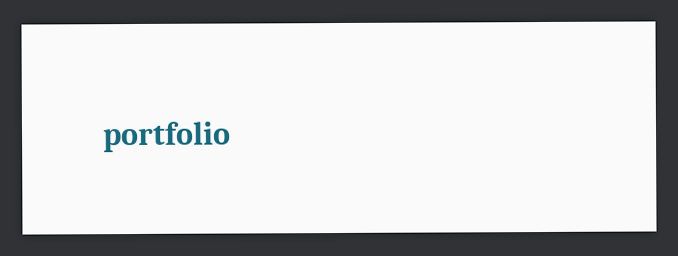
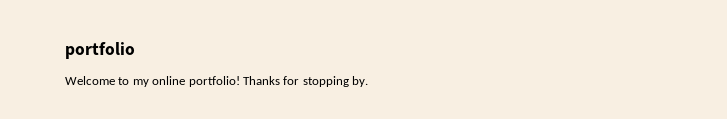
+ Welcome to my online portfolio! Thanks for stopping by.

